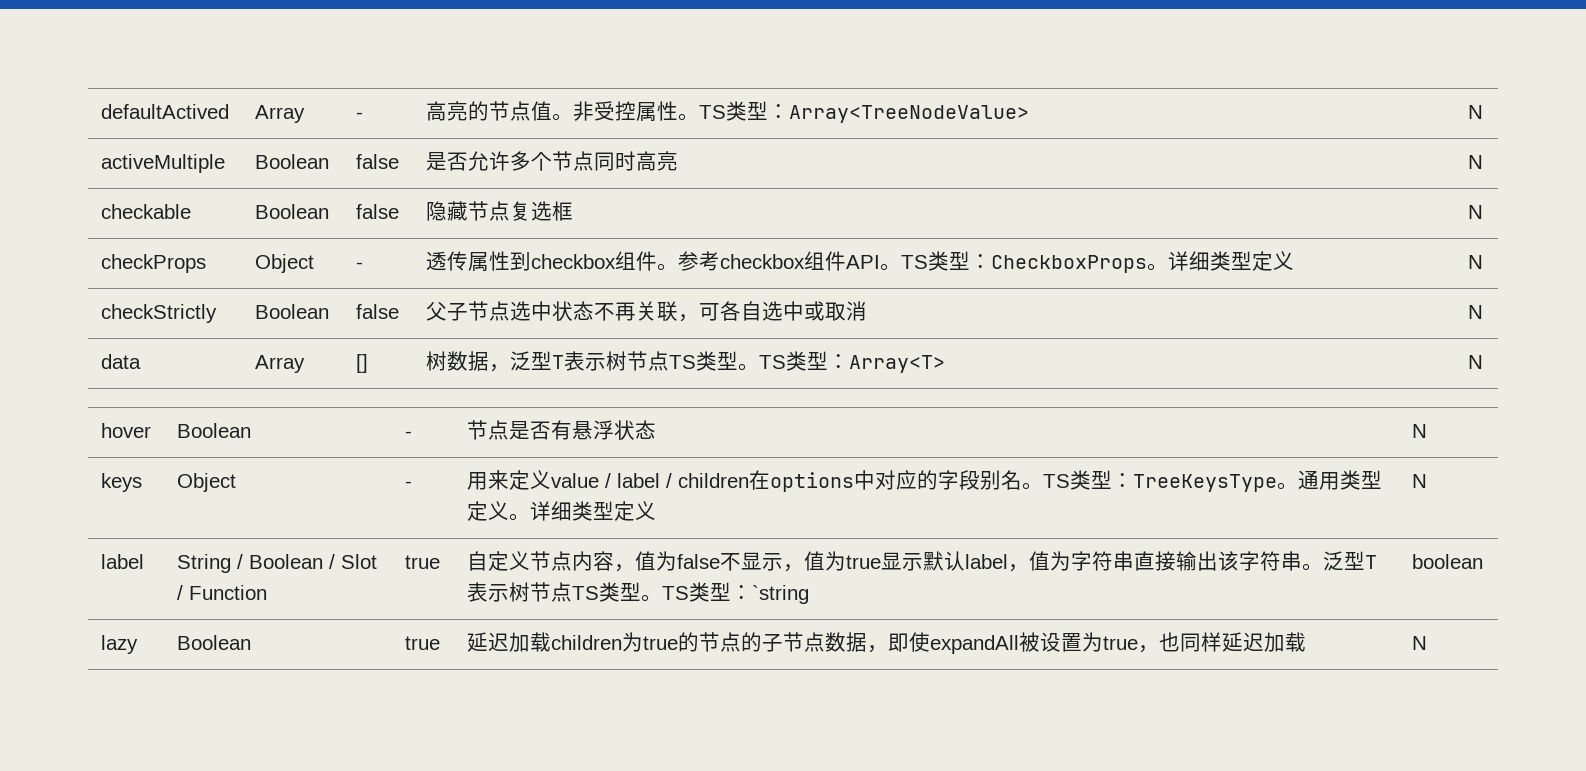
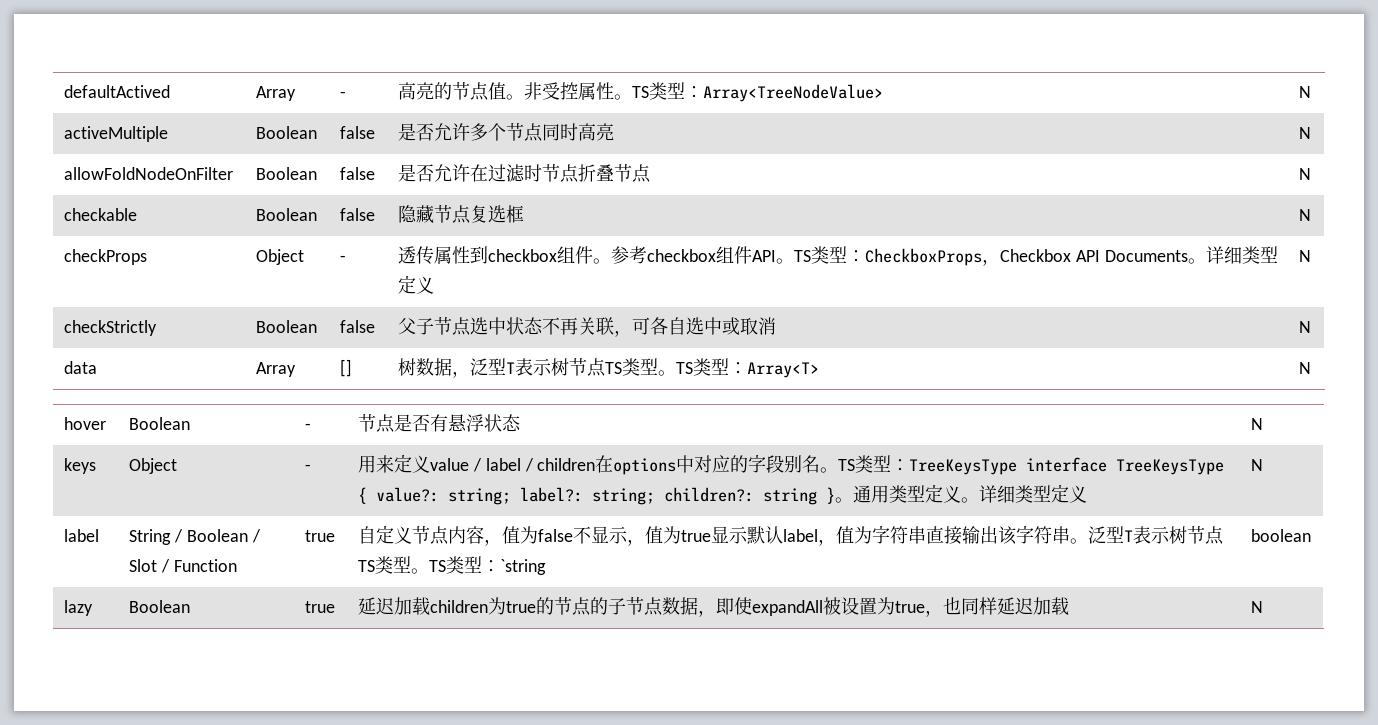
+ allowFoldNodeOnFilter | Boolean | false | 是否允许在过滤时节点折叠节点 | N
- checkProps | Object | - | 透传属性到checkbox组件。参考checkbox组件API。TS类型：CheckboxProps。详细类型定义 | N
+ checkProps | Object | - | 透传属性到checkbox组件。参考checkbox组件API。TS类型：CheckboxProps，Checkbox API Documents。详细类型定义 | N
- keys | Object | - | 用来定义value / label / children在options中对应的字段别名。TS类型：TreeKeysType。通用类型定义。详细类型定义 | N
+ keys | Object | - | 用来定义value / label / children在options中对应的字段别名。TS类型：TreeKeysType interface TreeKeysType { value?: string; label?: string; children?: string }。通用类型定义。详细类型定义 | N

